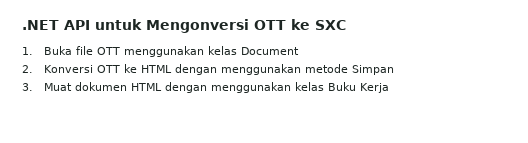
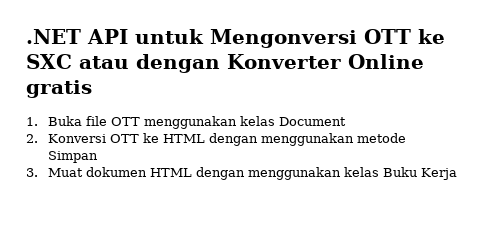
- .NET API untuk Mengonversi OTT ke SXC
+ .NET API untuk Mengonversi OTT ke SXC atau dengan Konverter Online gratis

